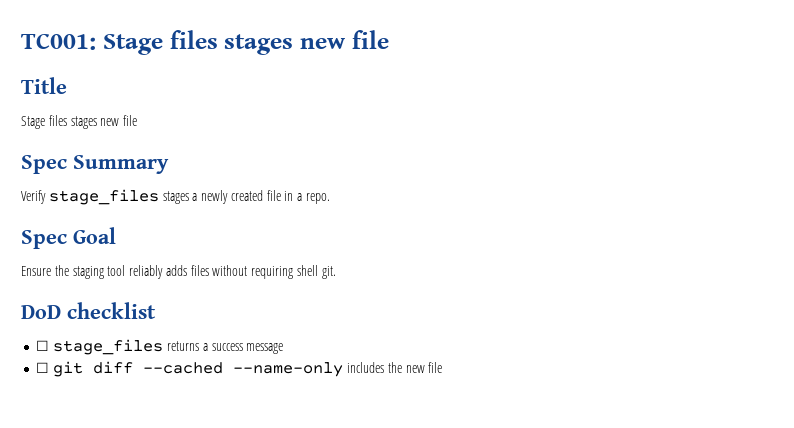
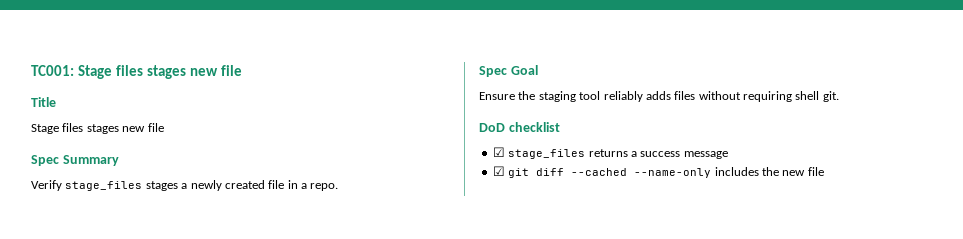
- ☐ stage_files returns a success message
+ ☑ stage_files returns a success message
- ☐ git diff --cached --name-only includes the new file
+ ☑ git diff --cached --name-only includes the new file

